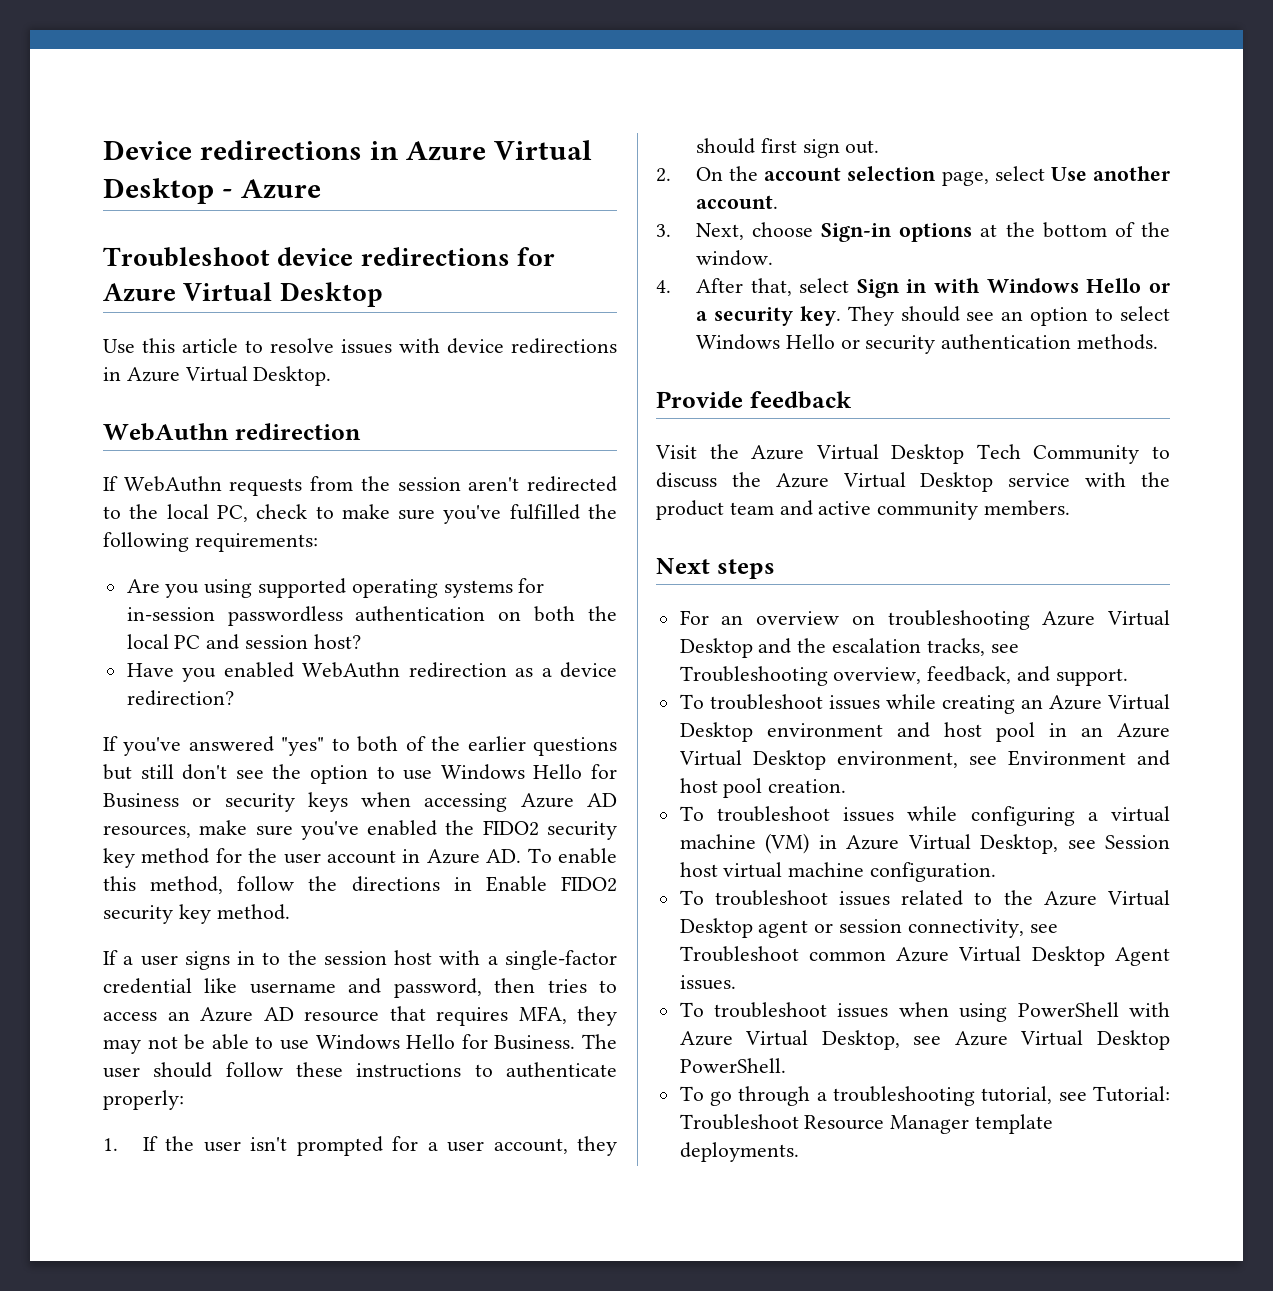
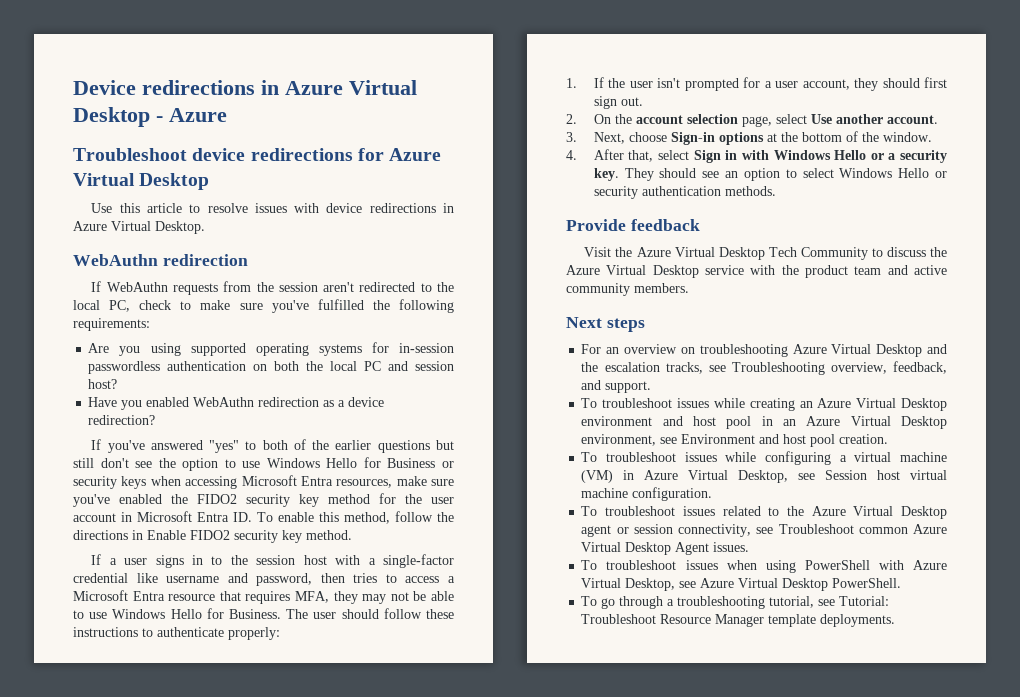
- If you've answered "yes" to both of the earlier questions but still don't see the option to use Windows Hello for Business or security keys when accessing Azure AD resources, make sure you've enabled the FIDO2 security key method for the user account in Azure AD. To enable this method, follow the directions in Enable FIDO2 security key method.
+ If you've answered "yes" to both of the earlier questions but still don't see the option to use Windows Hello for Business or security keys when accessing Microsoft Entra resources, make sure you've enabled the FIDO2 security key method for the user account in Microsoft Entra ID. To enable this method, follow the directions in Enable FIDO2 security key method.
- If a user signs in to the session host with a single-factor credential like username and password, then tries to access an Azure AD resource that requires MFA, they may not be able to use Windows Hello for Business.
+ If a user signs in to the session host with a single-factor credential like username and password, then tries to access a Microsoft Entra resource that requires MFA, they may not be able to use Windows Hello for Business.

